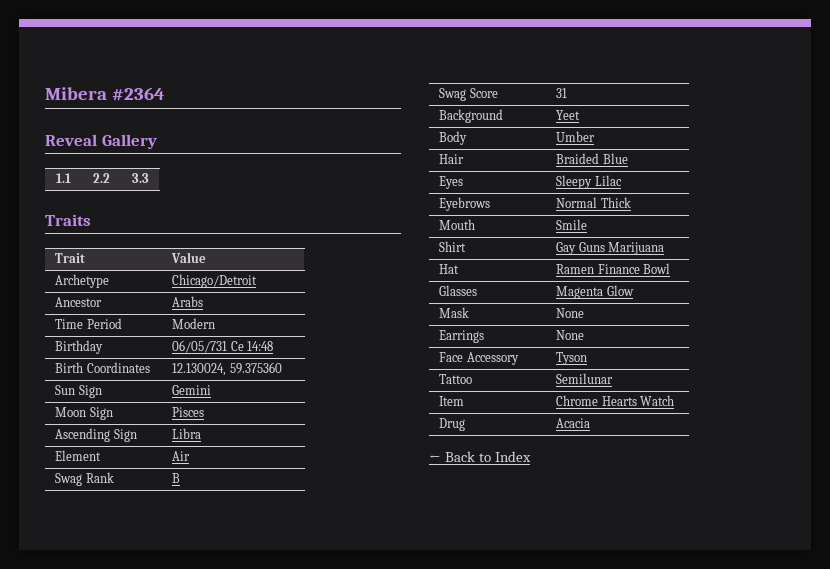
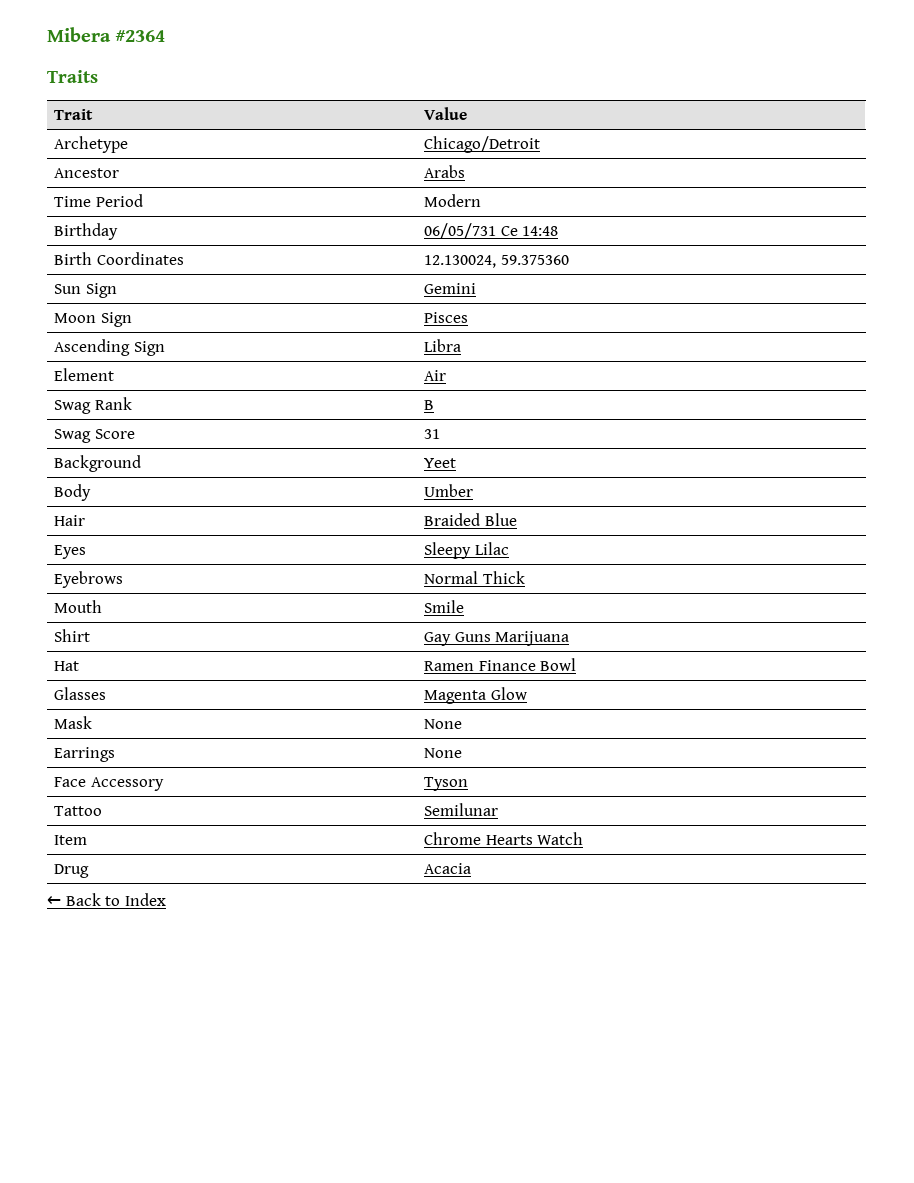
- Reveal Gallery
- 1.1 | 2.2 | 3.3

